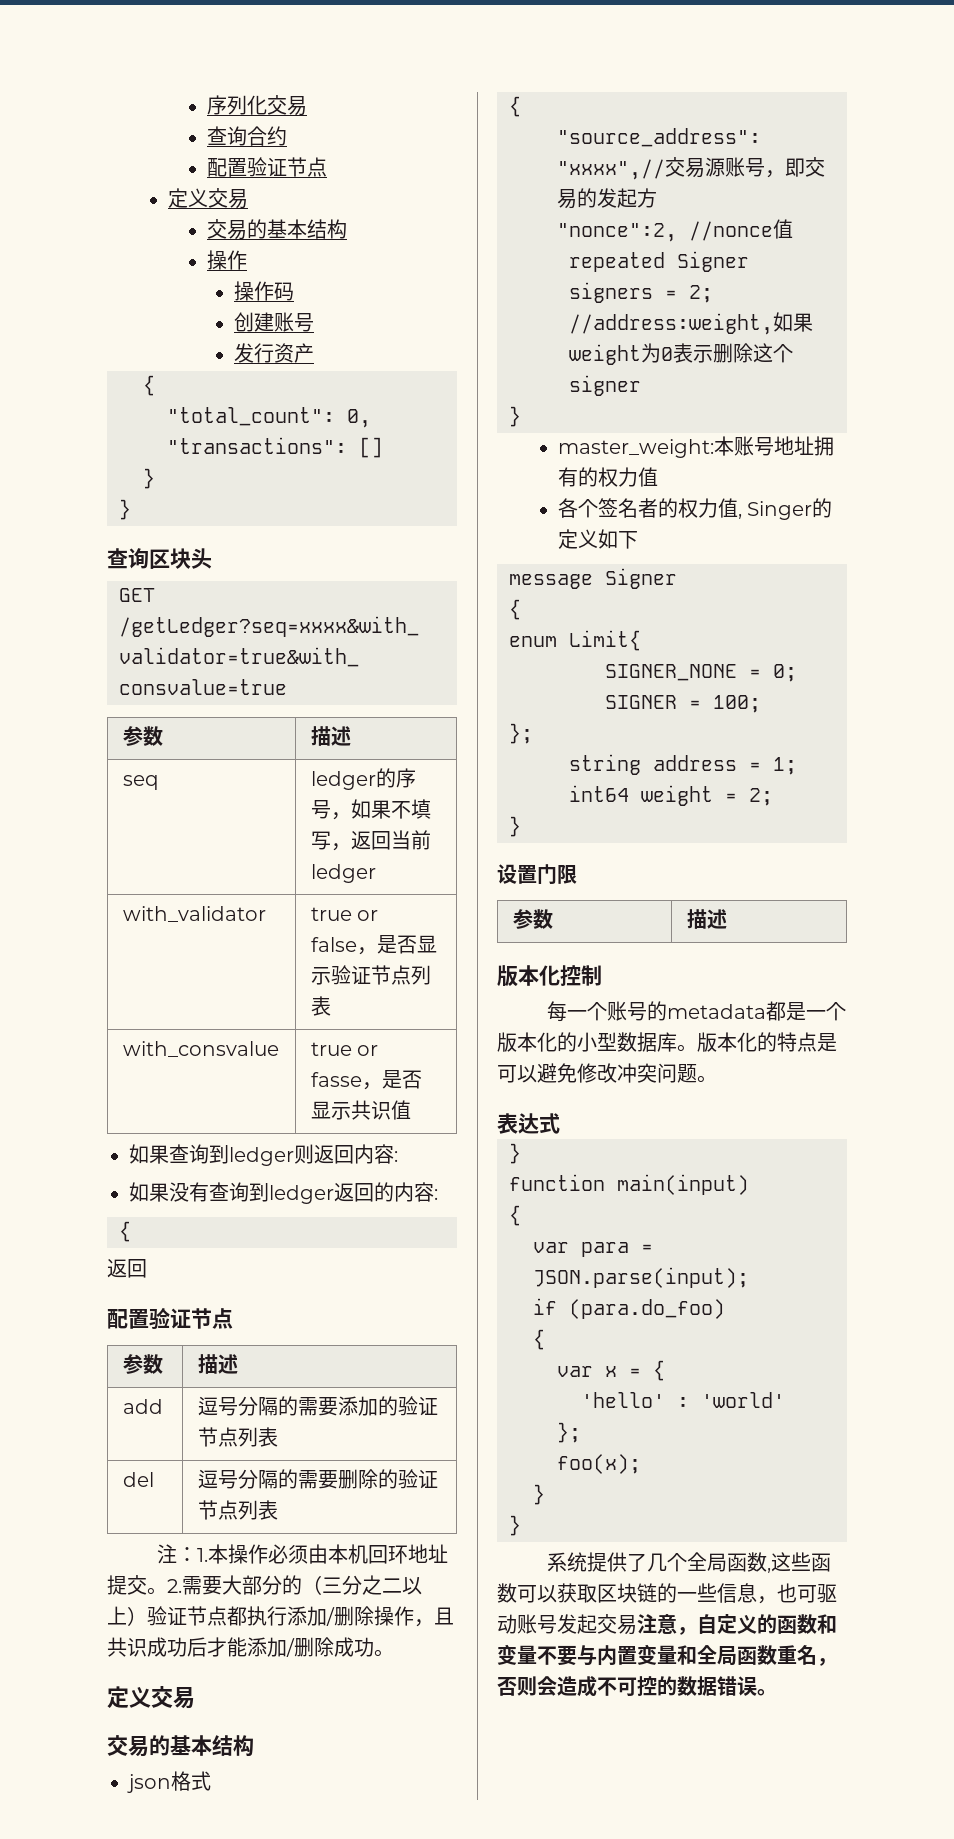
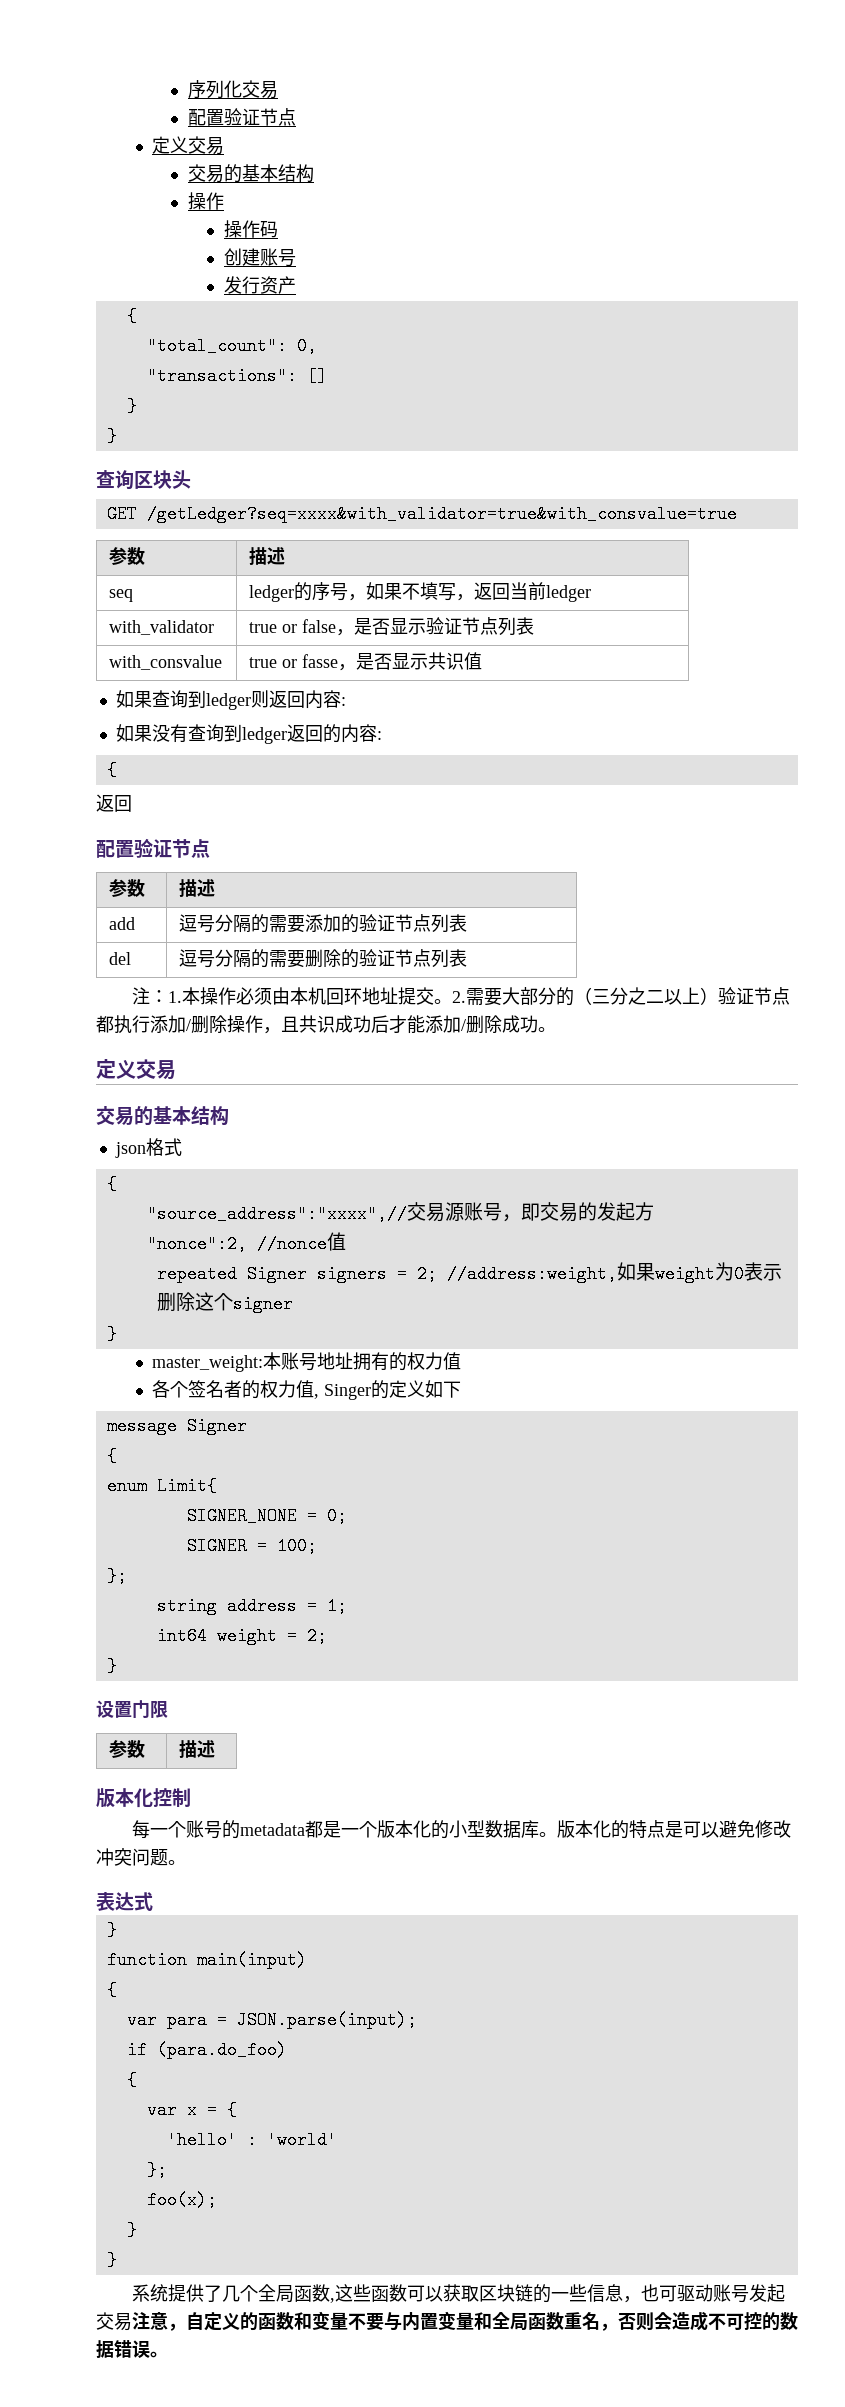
- 查询合约

